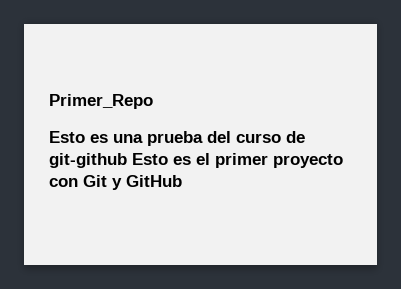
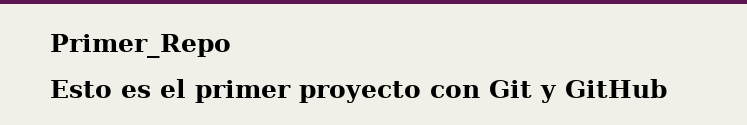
- Esto es una prueba del curso de git-github Esto es el primer proyecto con Git y GitHub
+ Esto es el primer proyecto con Git y GitHub

